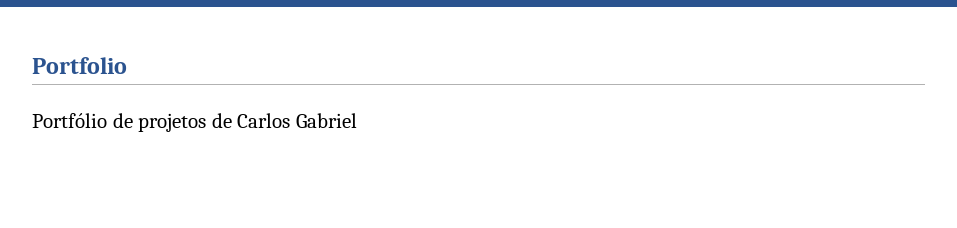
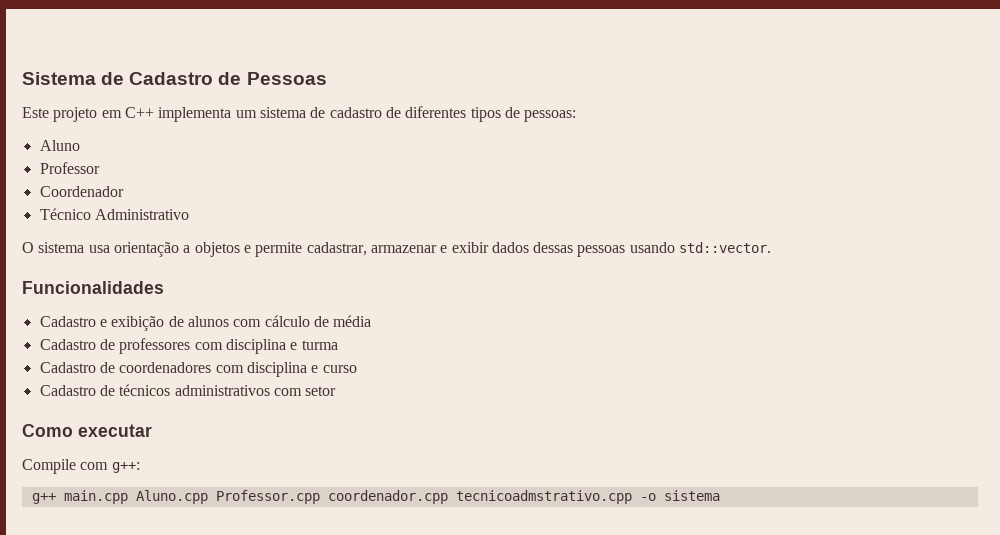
- Portfolio
- Portfólio de projetos de Carlos Gabriel
+ Sistema de Cadastro de Pessoas
+ Este projeto em C++ implementa um sistema de cadastro de diferentes tipos de pessoas:
+ Aluno
+ Professor
+ Coordenador
+ Técnico Administrativo
+ O sistema usa orientação a objetos e permite cadastrar, armazenar e exibir dados dessas pessoas usando std::vector.
+ Funcionalidades
+ Cadastro e exibição de alunos com cálculo de média
+ Cadastro de professores com disciplina e turma
+ Cadastro de coordenadores com disciplina e curso
+ Cadastro de técnicos administrativos com setor
+ Como executar
+ Compile com g++:
+ g++ main.cpp Aluno.cpp Professor.cpp coordenador.cpp tecnicoadmstrativo.cpp -o sistema

